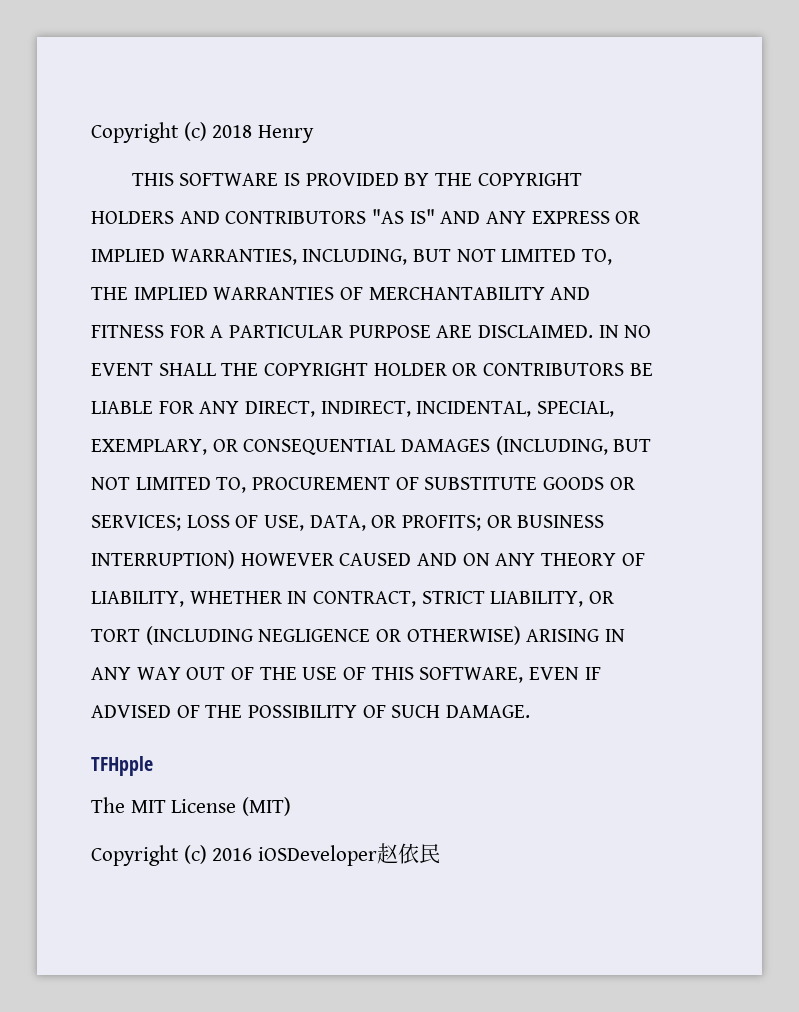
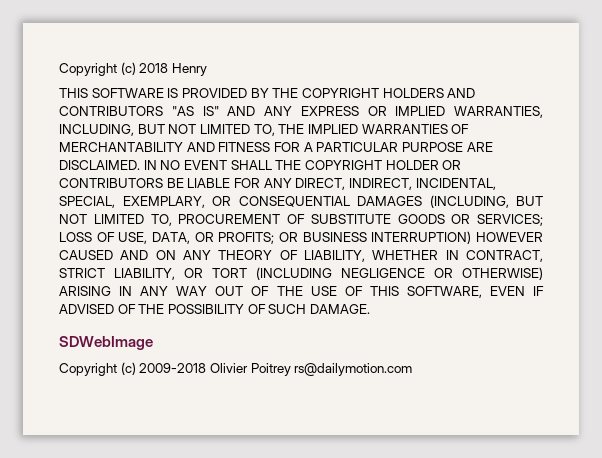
- TFHpple
- The MIT License (MIT)
- Copyright (c) 2016 iOSDeveloper赵依民
+ SDWebImage
+ Copyright (c) 2009-2018 Olivier Poitrey rs@dailymotion.com

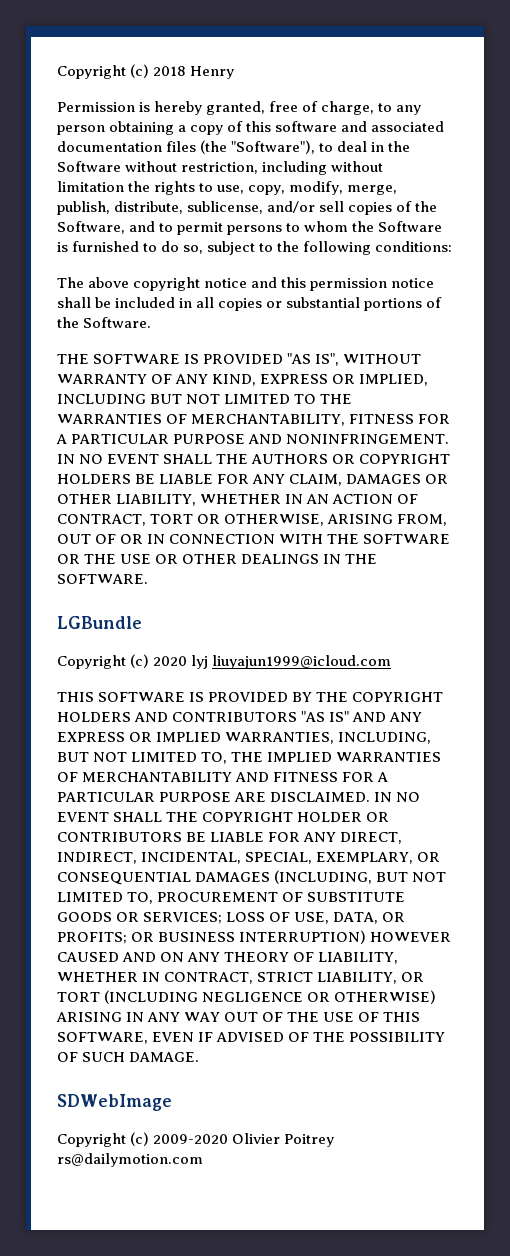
+ Permission is hereby granted, free of charge, to any person obtaining a copy of this software and associated documentation files (the "Software"), to deal in the Software without restriction, including without limitation the rights to use, copy, modify, merge, publish, distribute, sublicense, and/or sell copies of the Software, and to permit persons to whom the Software is furnished to do so, subject to the following conditions:
+ The above copyright notice and this permission notice shall be included in all copies or substantial portions of the Software.
+ THE SOFTWARE IS PROVIDED "AS IS", WITHOUT WARRANTY OF ANY KIND, EXPRESS OR IMPLIED, INCLUDING BUT NOT LIMITED TO THE WARRANTIES OF MERCHANTABILITY, FITNESS FOR A PARTICULAR PURPOSE AND NONINFRINGEMENT. IN NO EVENT SHALL THE AUTHORS OR COPYRIGHT HOLDERS BE LIABLE FOR ANY CLAIM, DAMAGES OR OTHER LIABILITY, WHETHER IN AN ACTION OF CONTRACT, TORT OR OTHERWISE, ARISING FROM, OUT OF OR IN CONNECTION WITH THE SOFTWARE OR THE USE OR OTHER DEALINGS IN THE SOFTWARE.
+ LGBundle
+ Copyright (c) 2020 lyj liuyajun1999@icloud.com
- Copyright (c) 2009-2018 Olivier Poitrey rs@dailymotion.com
+ Copyright (c) 2009-2020 Olivier Poitrey rs@dailymotion.com

